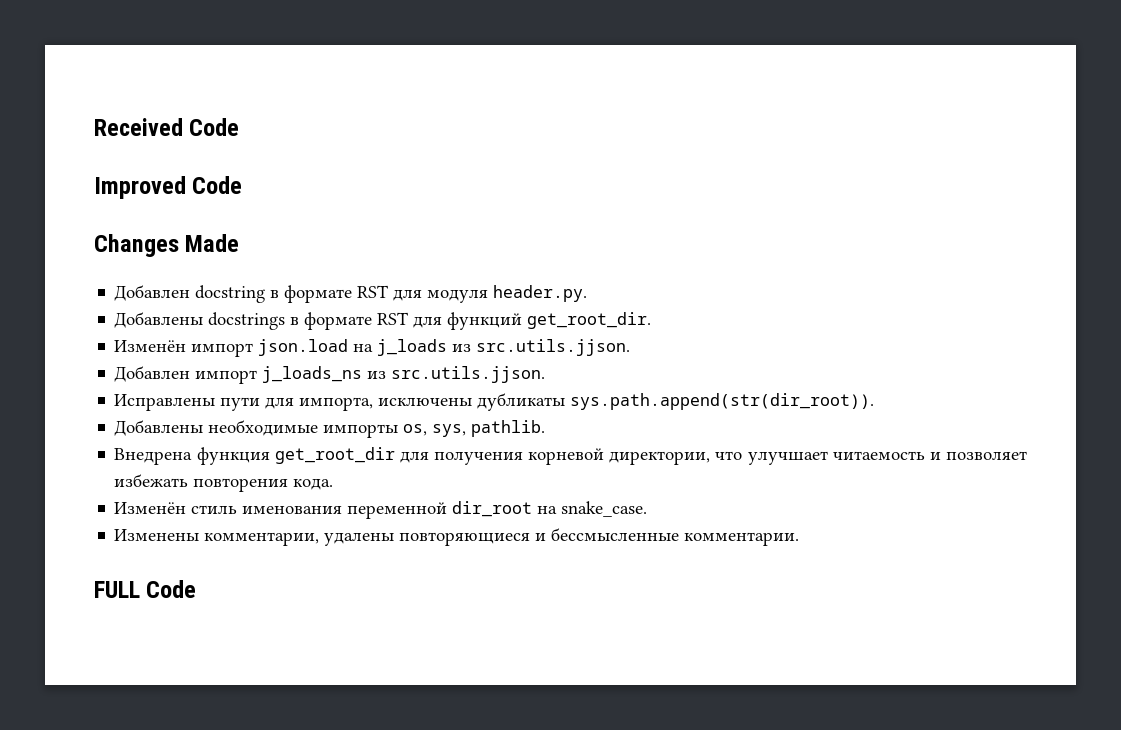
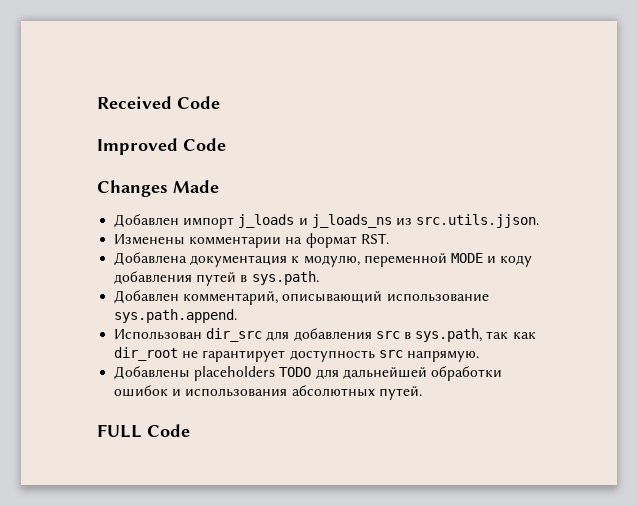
- Добавлен docstring в формате RST для модуля header.py.
- Добавлены docstrings в формате RST для функций get_root_dir.
- Изменён импорт json.load на j_loads из src.utils.jjson.
- Добавлен импорт j_loads_ns из src.utils.jjson.
- Исправлены пути для импорта, исключены дубликаты sys.path.append(str(dir_root)).
- Добавлены необходимые импорты os, sys, pathlib.
- Внедрена функция get_root_dir для получения корневой директории, что улучшает читаемость и позволяет избежать повторения кода.
- Изменён стиль именования переменной dir_root на snake_case.
- Изменены комментарии, удалены повторяющиеся и бессмысленные комментарии.
+ Добавлен импорт j_loads и j_loads_ns из src.utils.jjson.
+ Изменены комментарии на формат RST.
+ Добавлена документация к модулю, переменной MODE и коду добавления путей в sys.path.
+ Добавлен комментарий, описывающий использование sys.path.append.
+ Использован dir_src для добавления src в sys.path, так как dir_root не гарантирует доступность src напрямую.
+ Добавлены placeholders TODO для дальнейшей обработки ошибок и использования абсолютных путей.

